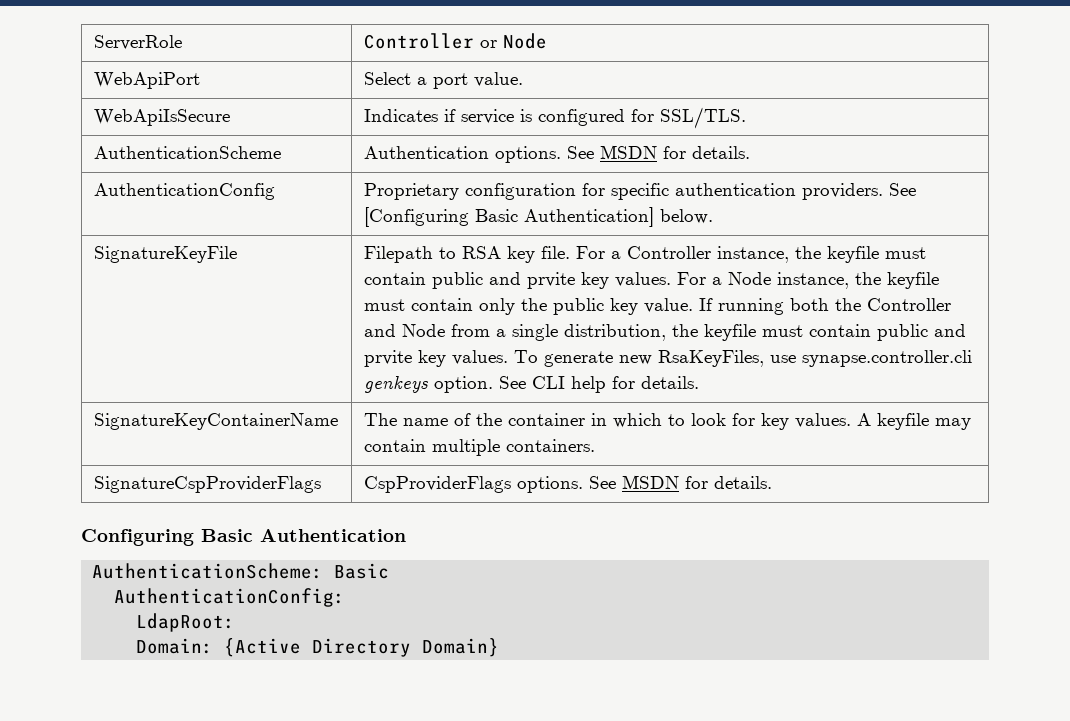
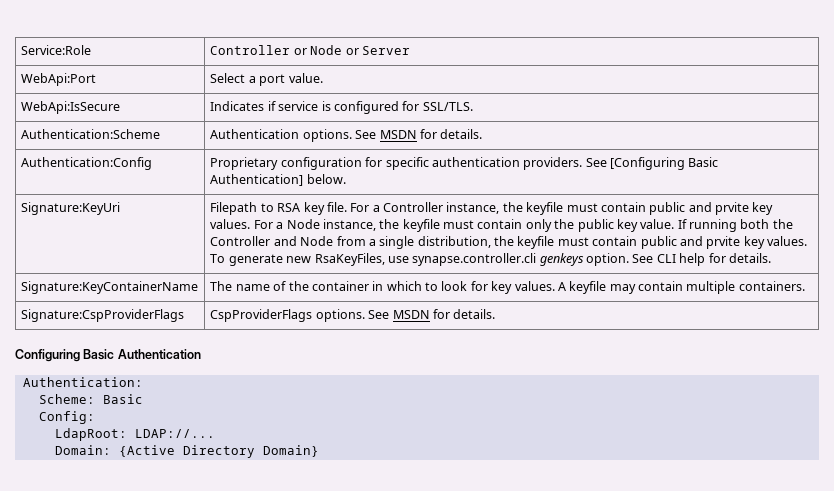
- ServerRole | Controller or Node
- WebApiPort | Select a port value.
+ Service:Role | Controller or Node or Server
+ WebApi:Port | Select a port value.
- WebApiIsSecure | Indicates if service is configured for SSL/TLS.
+ WebApi:IsSecure | Indicates if service is configured for SSL/TLS.
- AuthenticationScheme | Authentication options. See MSDN for details.
+ Authentication:Scheme | Authentication options. See MSDN for details.
- AuthenticationConfig | Proprietary configuration for specific authentication providers. See [Configuring Basic Authentication] below.
+ Authentication:Config | Proprietary configuration for specific authentication providers. See [Configuring Basic Authentication] below.
- SignatureKeyFile
+ Signature:KeyUri
- SignatureKeyContainerName | The name of the container in which to look for key values. A keyfile may contain multiple containers.
+ Signature:KeyContainerName | The name of the container in which to look for key values. A keyfile may contain multiple containers.
- SignatureCspProviderFlags | CspProviderFlags options. See MSDN for details.
+ Signature:CspProviderFlags | CspProviderFlags options. See MSDN for details.
- AuthenticationScheme: Basic
+ Authentication:
+ Scheme: Basic
- AuthenticationConfig:
+ Config:
- LdapRoot:
+ LdapRoot: LDAP://...

